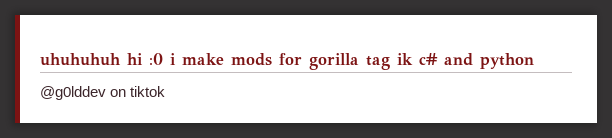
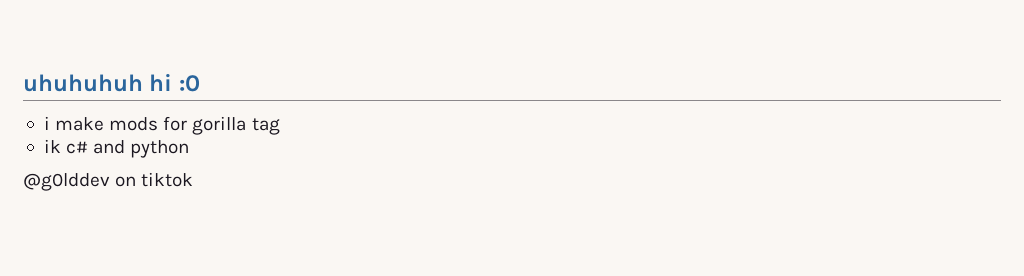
- uhuhuhuh hi :0 i make mods for gorilla tag ik c# and python
+ uhuhuhuh hi :0
+ i make mods for gorilla tag
+ ik c# and python

